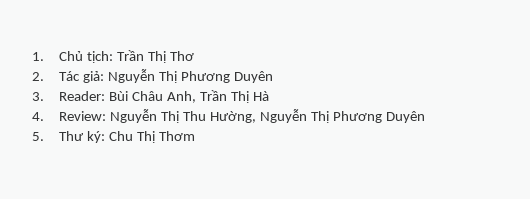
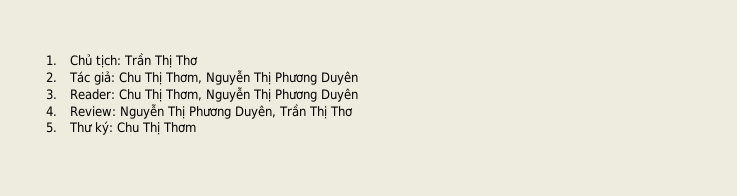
- 2. Tác giả: Nguyễn Thị Phương Duyên
+ 2. Tác giả: Chu Thị Thơm, Nguyễn Thị Phương Duyên
- 3. Reader: Bùi Châu Anh, Trần Thị Hà
- 4. Review: Nguyễn Thị Thu Hường, Nguyễn Thị Phương Duyên
+ 3. Reader: Chu Thị Thơm, Nguyễn Thị Phương Duyên
+ 4. Review: Nguyễn Thị Phương Duyên, Trần Thị Thơ

